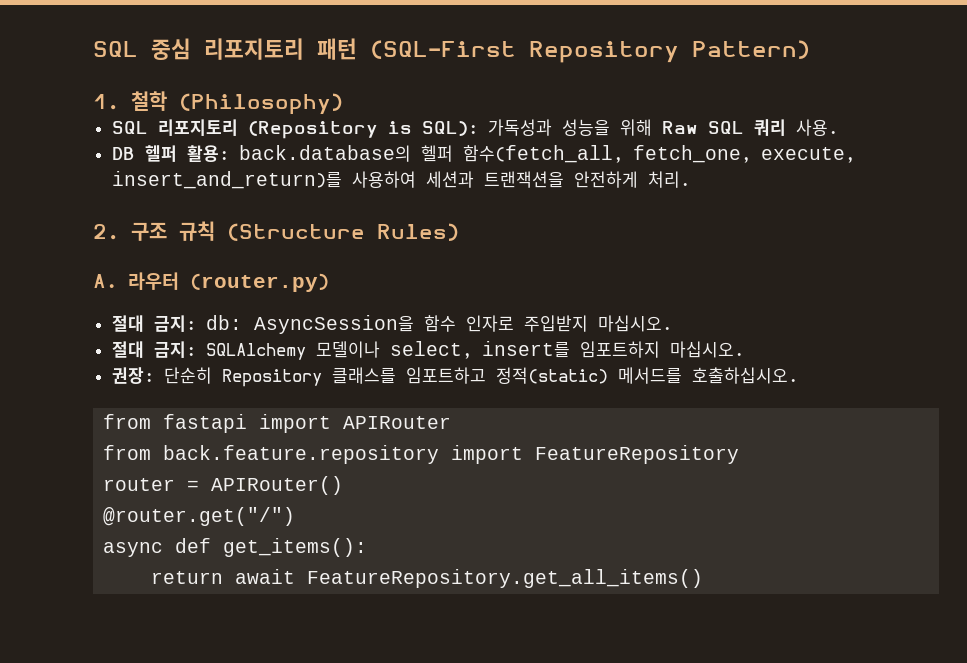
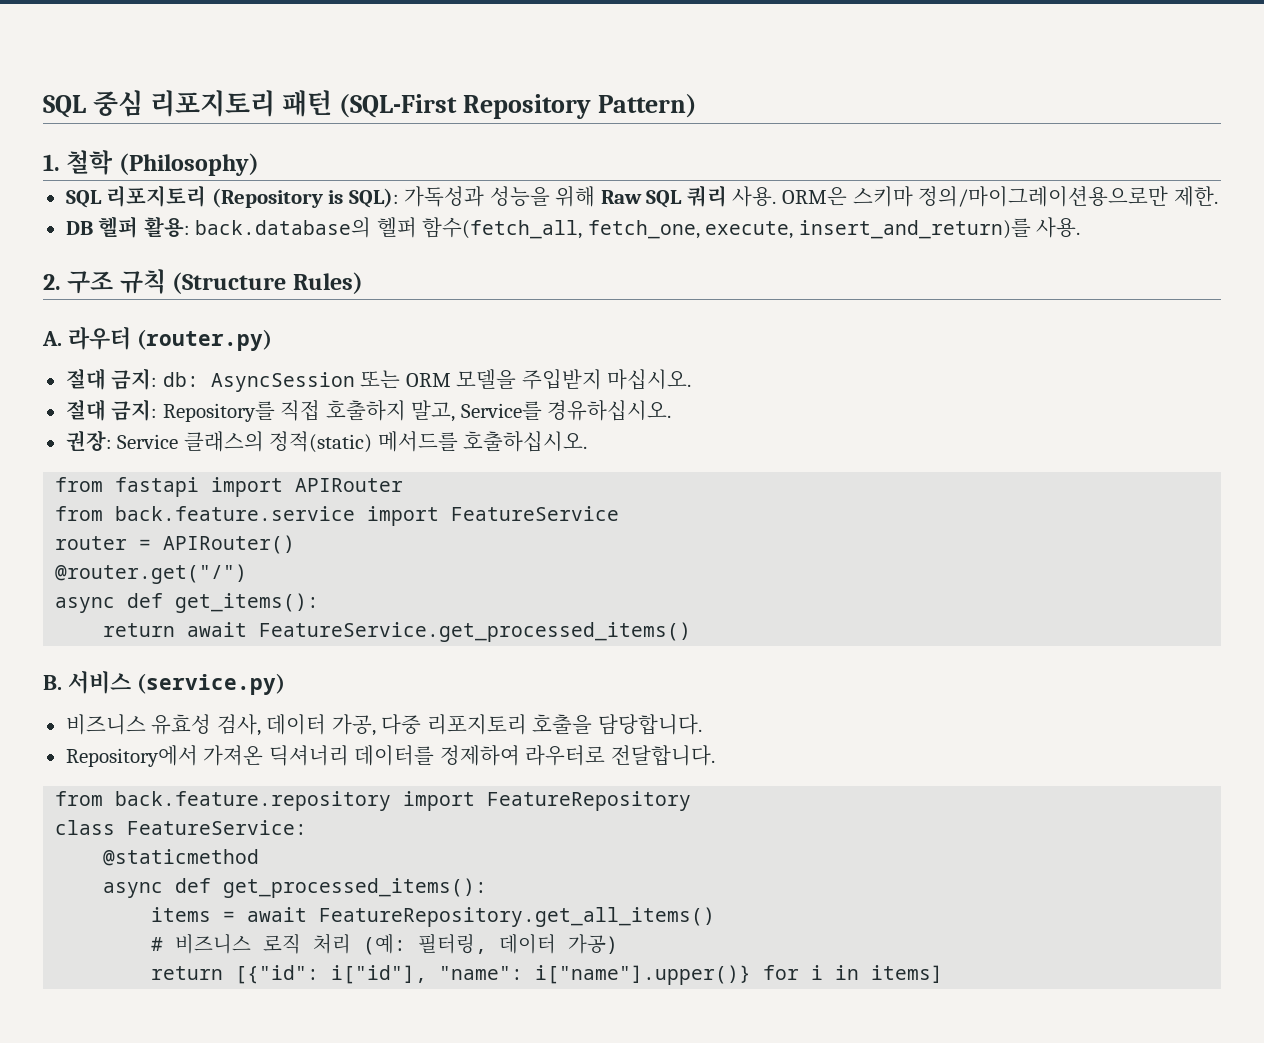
+ ORM은 스키마 정의/마이그레이션용으로만 제한.
- DB 헬퍼 활용: back.database의 헬퍼 함수(fetch_all, fetch_one, execute, insert_and_return)를 사용하여 세션과 트랜잭션을 안전하게 처리.
+ DB 헬퍼 활용: back.database의 헬퍼 함수(fetch_all, fetch_one, execute, insert_and_return)를 사용.
- 절대 금지: db: AsyncSession을 함수 인자로 주입받지 마십시오.
+ 절대 금지: db: AsyncSession 또는 ORM 모델을 주입받지 마십시오.
- 절대 금지: SQLAlchemy 모델이나 select, insert를 임포트하지 마십시오.
- 권장: 단순히 Repository 클래스를 임포트하고 정적(static) 메서드를 호출하십시오.
+ 절대 금지: Repository를 직접 호출하지 말고, Service를 경유하십시오.
+ 권장: Service 클래스의 정적(static) 메서드를 호출하십시오.
- from back.feature.repository import FeatureRepository
+ from back.feature.service import FeatureService
- return await FeatureRepository.get_all_items()
+ return await FeatureService.get_processed_items()
+ B. 서비스 (service.py)
+ 비즈니스 유효성 검사, 데이터 가공, 다중 리포지토리 호출을 담당합니다.
+ Repository에서 가져온 딕셔너리 데이터를 정제하여 라우터로 전달합니다.
+ from back.feature.repository import FeatureRepository
+ class FeatureService:
+ @staticmethod
+ async def get_processed_items():
+ items = await FeatureRepository.get_all_items()
+ # 비즈니스 로직 처리 (예: 필터링, 데이터 가공)
+ return [{"id": i["id"], "name": i["name"].upper()} for i in items]

